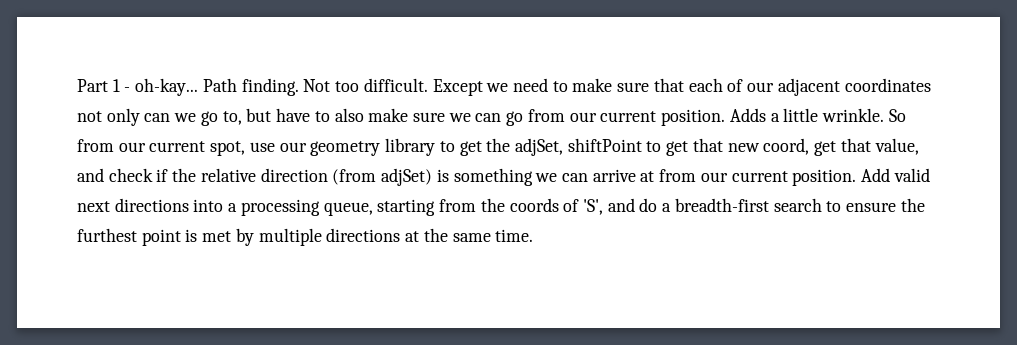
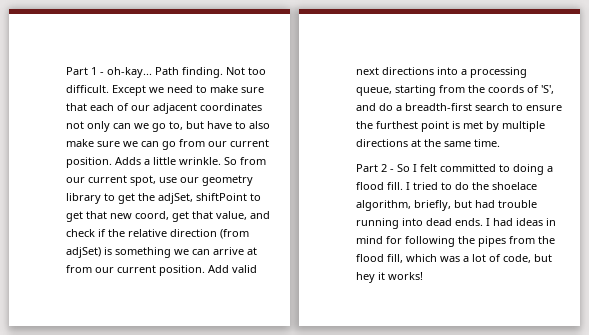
+ Part 2 - So I felt committed to doing a flood fill. I tried to do the shoelace algorithm, briefly, but had trouble running into dead ends. I had ideas in mind for following the pipes from the flood fill, which was a lot of code, but hey it works!

